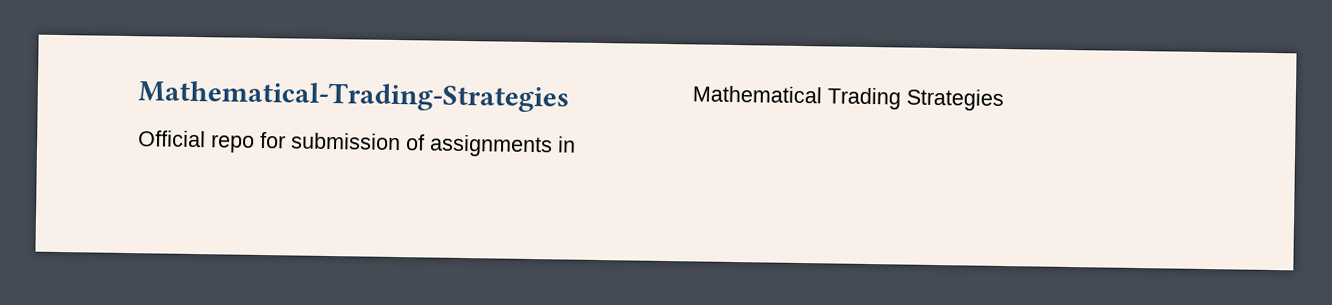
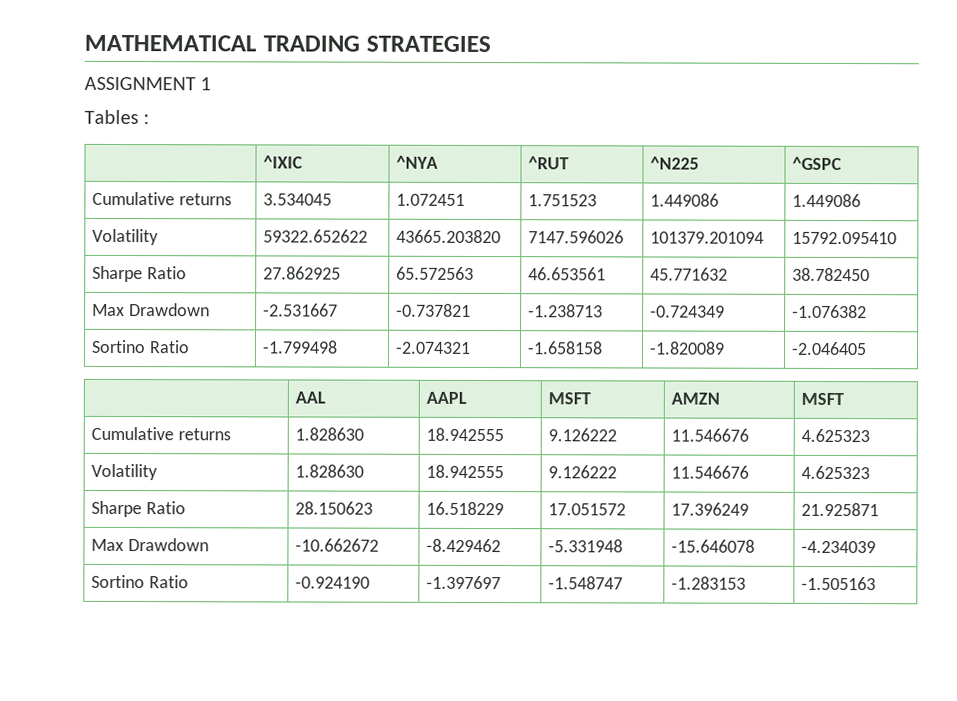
- Mathematical-Trading-Strategies
- Official repo for submission of assignments in Mathematical Trading Strategies
+ MATHEMATICAL TRADING STRATEGIES
+ ASSIGNMENT 1
+ Tables :
+ | ^IXIC | ^NYA | ^RUT | ^N225 | ^GSPC
+ Cumulative returns | 3.534045 | 1.072451 | 1.751523 | 1.449086 | 1.449086
+ Volatility | 59322.652622 | 43665.203820 | 7147.596026 | 101379.201094 | 15792.095410
+ Sharpe Ratio | 27.862925 | 65.572563 | 46.653561 | 45.771632 | 38.782450
+ Max Drawdown | -2.531667 | -0.737821 | -1.238713 | -0.724349 | -1.076382
+ Sortino Ratio | -1.799498 | -2.074321 | -1.658158 | -1.820089 | -2.046405
+ | AAL | AAPL | MSFT | AMZN | MSFT
+ Cumulative returns | 1.828630 | 18.942555 | 9.126222 | 11.546676 | 4.625323
+ Volatility | 1.828630 | 18.942555 | 9.126222 | 11.546676 | 4.625323
+ Sharpe Ratio | 28.150623 | 16.518229 | 17.051572 | 17.396249 | 21.925871
+ Max Drawdown | -10.662672 | -8.429462 | -5.331948 | -15.646078 | -4.234039
+ Sortino Ratio | -0.924190 | -1.397697 | -1.548747 | -1.283153 | -1.505163

